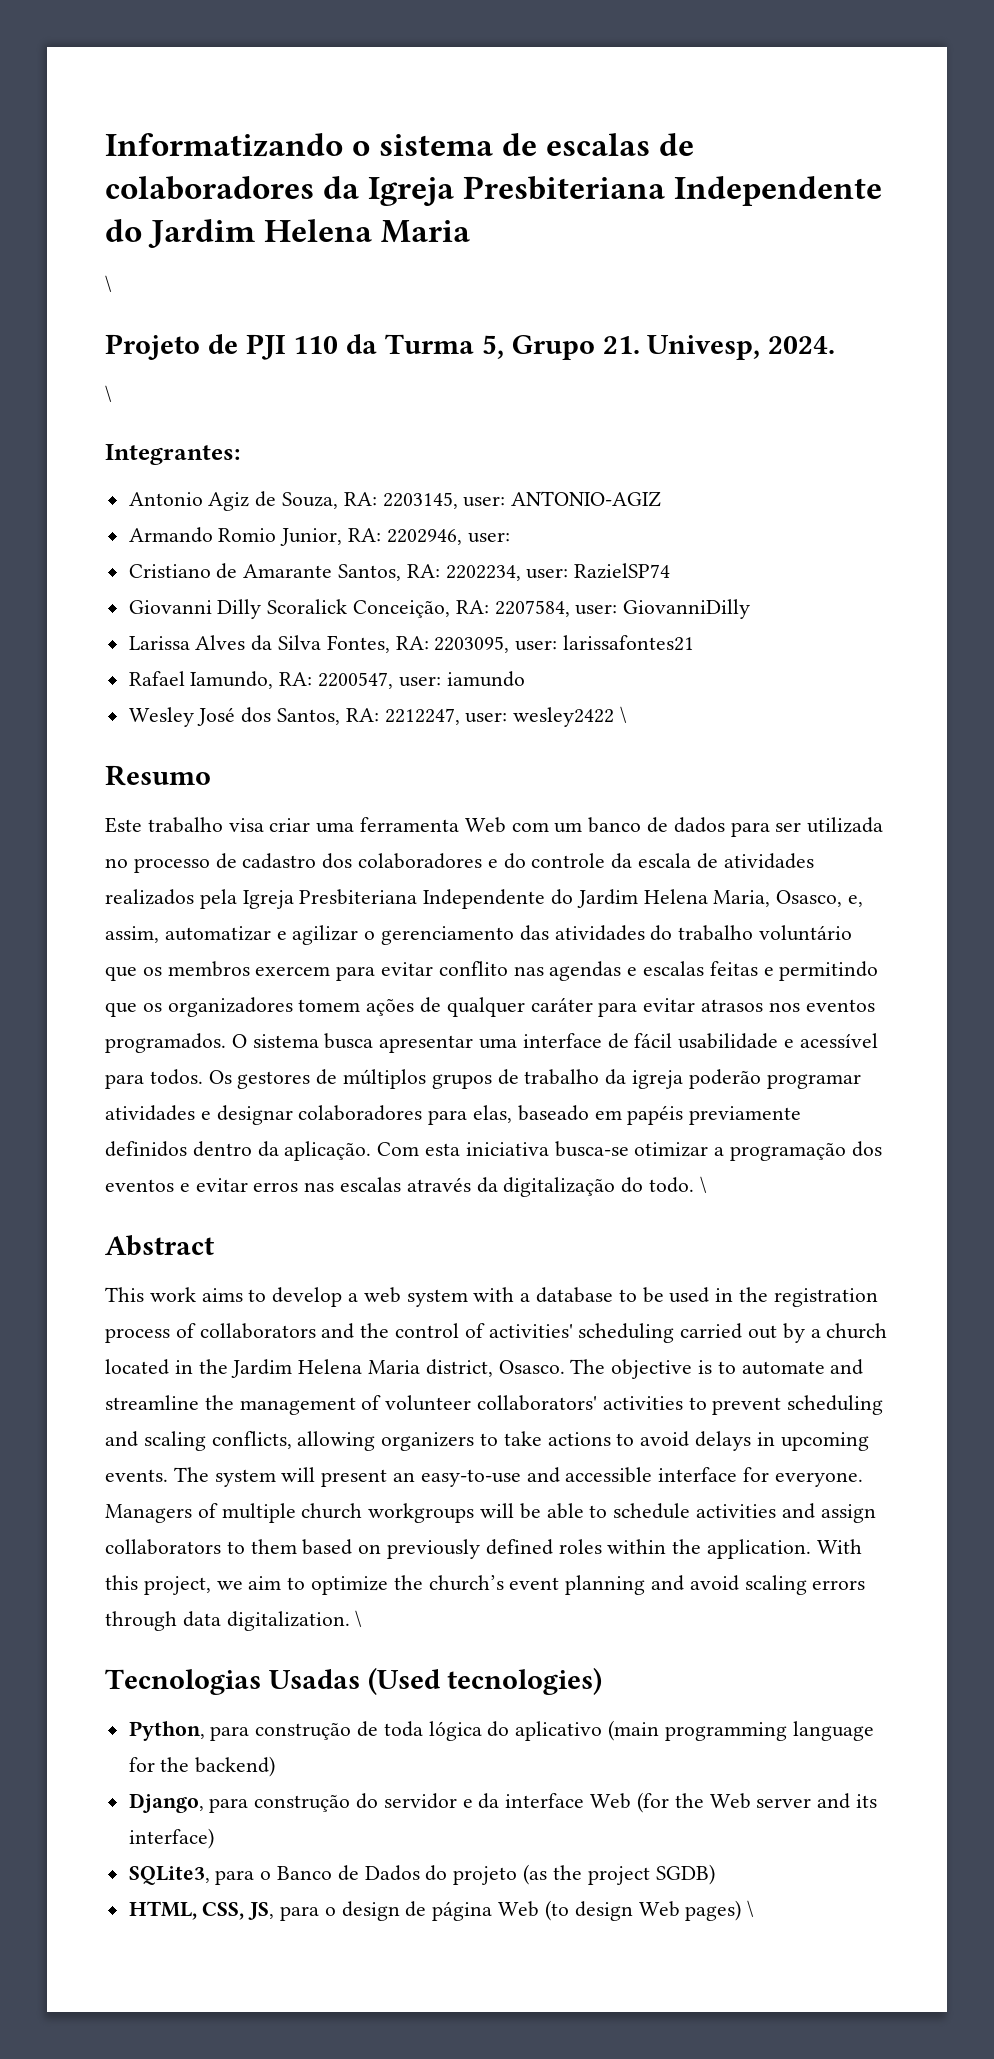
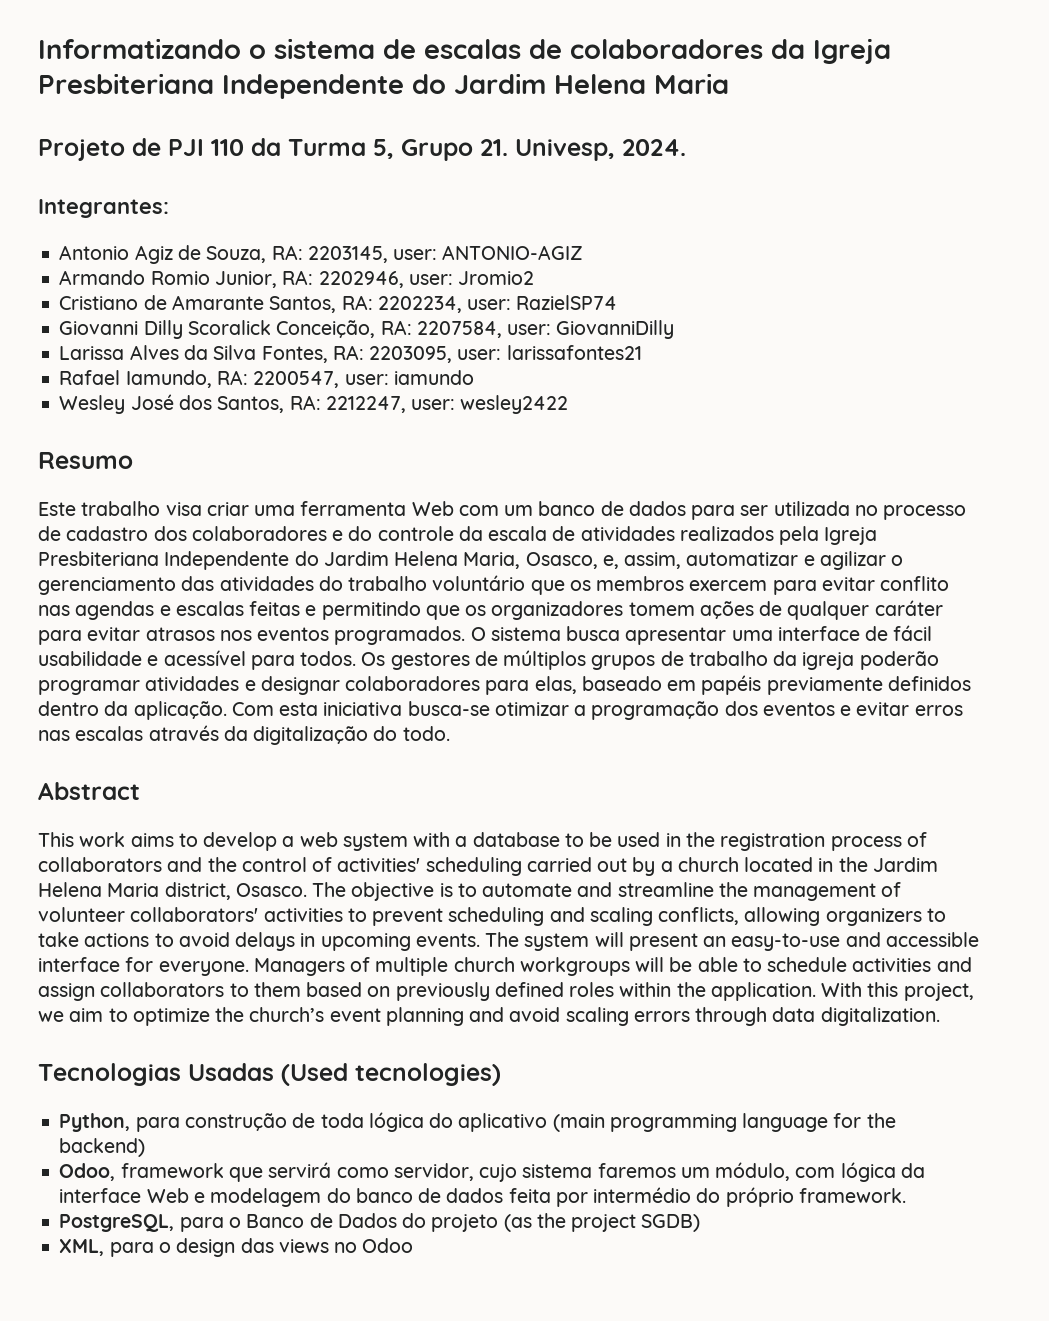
  Informatizando o sistema de escalas de colaboradores da Igreja Presbiteriana Independente do Jardim Helena Maria
- \
  Projeto de PJI 110 da Turma 5, Grupo 21. Univesp, 2024.
- \
- Armando Romio Junior, RA: 2202946, user:
+ Armando Romio Junior, RA: 2202946, user: Jromio2
- Wesley José dos Santos, RA: 2212247, user: wesley2422 \
+ Wesley José dos Santos, RA: 2212247, user: wesley2422
- Com esta iniciativa busca-se otimizar a programação dos eventos e evitar erros nas escalas através da digitalização do todo. \
+ Com esta iniciativa busca-se otimizar a programação dos eventos e evitar erros nas escalas através da digitalização do todo.
- With this project, we aim to optimize the church’s event planning and avoid scaling errors through data digitalization. \
+ With this project, we aim to optimize the church’s event planning and avoid scaling errors through data digitalization.
- Django, para construção do servidor e da interface Web (for the Web server and its interface)
- SQLite3, para o Banco de Dados do projeto (as the project SGDB)
+ Odoo, framework que servirá como servidor, cujo sistema faremos um módulo, com lógica da interface Web e modelagem do banco de dados feita por intermédio do próprio framework.
+ PostgreSQL, para o Banco de Dados do projeto (as the project SGDB)
- HTML, CSS, JS, para o design de página Web (to design Web pages) \
+ XML, para o design das views no Odoo

